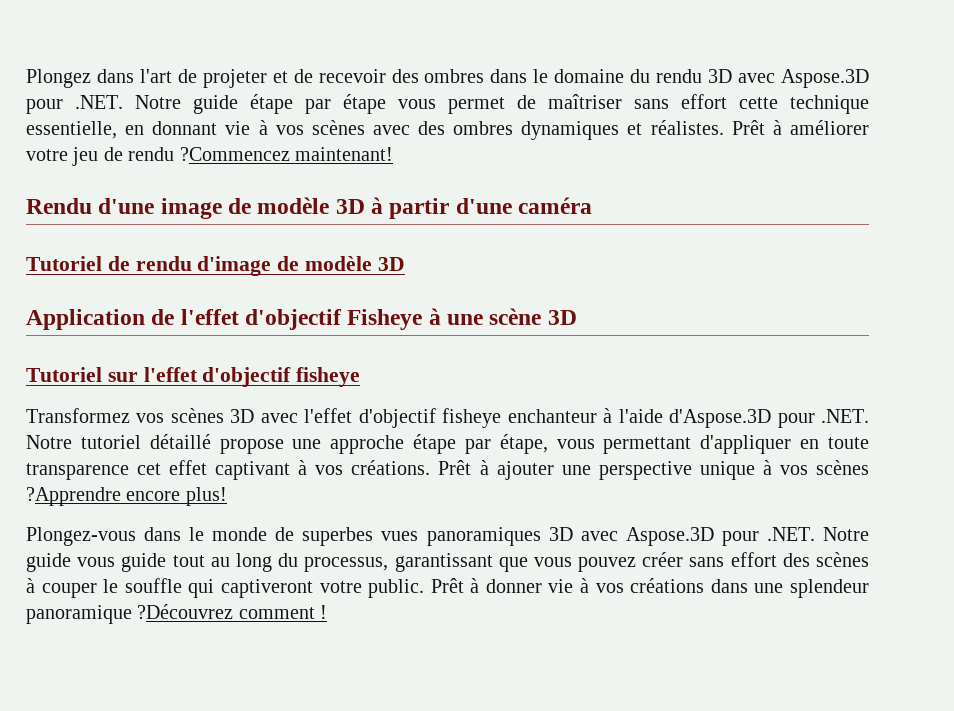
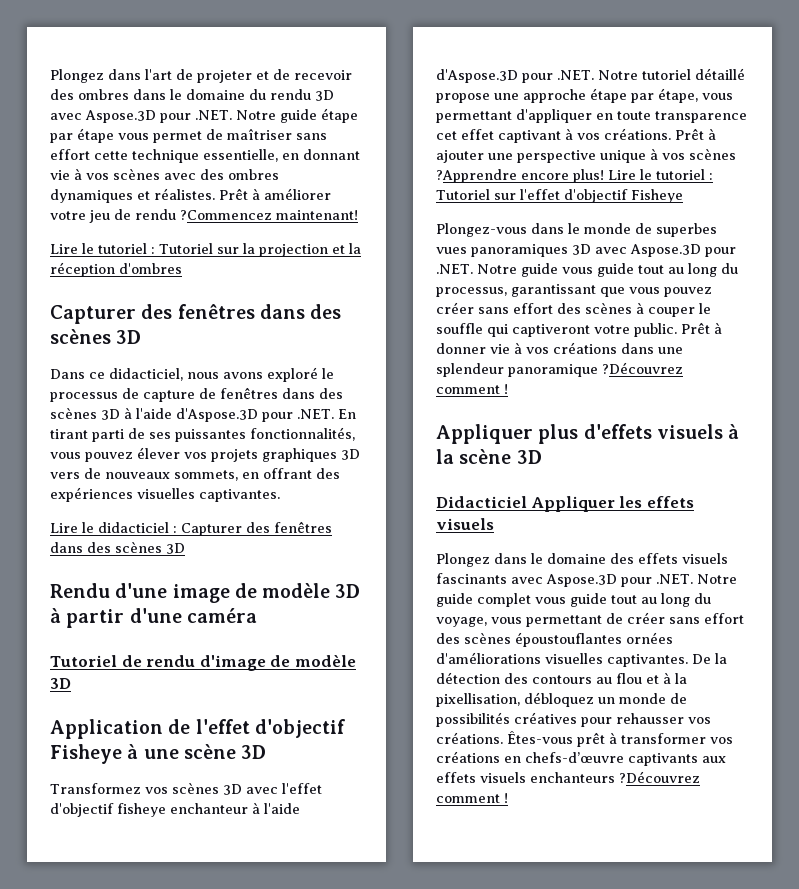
+ Lire le tutoriel : Tutoriel sur la projection et la réception d'ombres
+ Capturer des fenêtres dans des scènes 3D
+ Dans ce didacticiel, nous avons exploré le processus de capture de fenêtres dans des scènes 3D à l'aide d'Aspose.3D pour .NET. En tirant parti de ses puissantes fonctionnalités, vous pouvez élever vos projets graphiques 3D vers de nouveaux sommets, en offrant des expériences visuelles captivantes.
+ Lire le didacticiel : Capturer des fenêtres dans des scènes 3D
- Tutoriel sur l'effet d'objectif fisheye
+ Lire le tutoriel : Tutoriel sur l'effet d'objectif Fisheye
+ Appliquer plus d'effets visuels à la scène 3D
+ Didacticiel Appliquer les effets visuels
+ Plongez dans le domaine des effets visuels fascinants avec Aspose.3D pour .NET. Notre guide complet vous guide tout au long du voyage, vous permettant de créer sans effort des scènes époustouflantes ornées d'améliorations visuelles captivantes. De la détection des contours au flou et à la pixellisation, débloquez un monde de possibilités créatives pour rehausser vos créations. Êtes-vous prêt à transformer vos créations en chefs-d’œuvre captivants aux effets visuels enchanteurs ?Découvrez comment !

